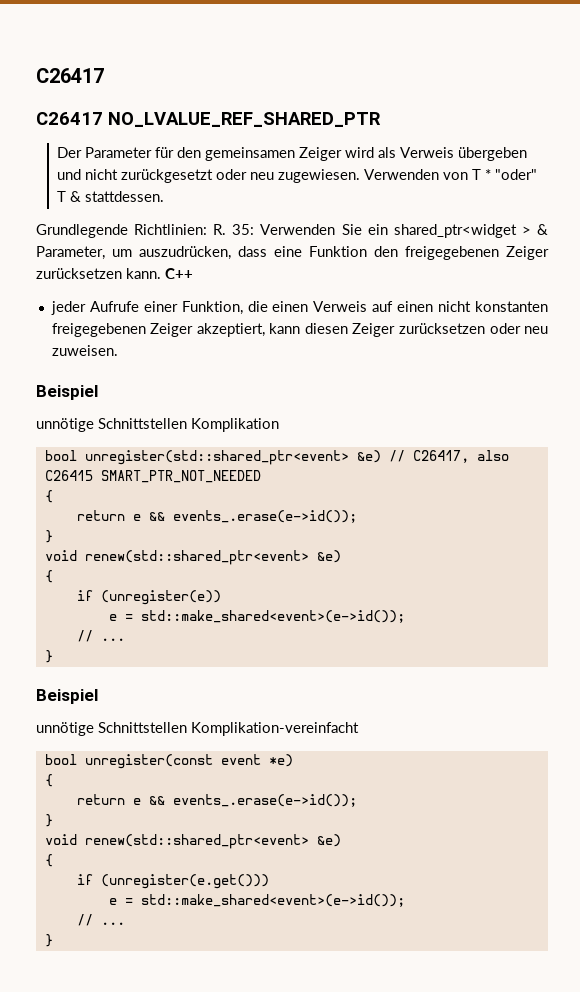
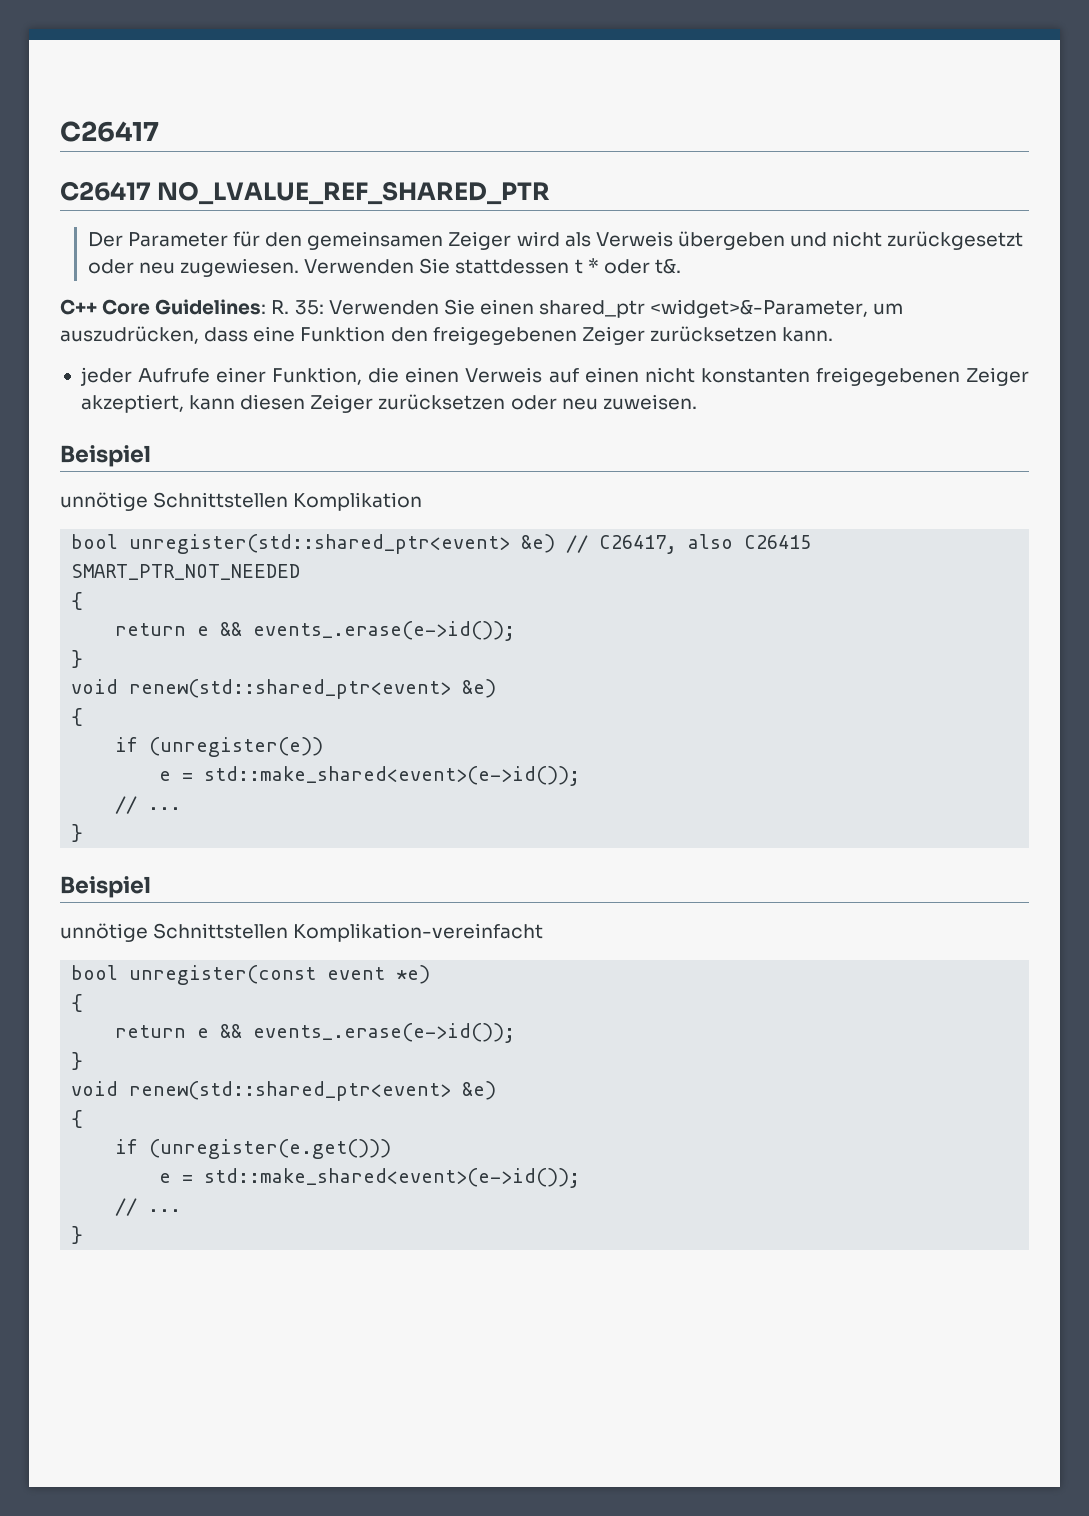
- Verwenden von T * "oder" T & stattdessen.
- Grundlegende Richtlinien: R. 35: Verwenden Sie ein shared_ptr<widget > & Parameter, um auszudrücken, dass eine Funktion den freigegebenen Zeiger zurücksetzen kann. C++
+ Verwenden Sie stattdessen t * oder t&.
+ C++ Core Guidelines: R. 35: Verwenden Sie einen shared_ptr <widget>&-Parameter, um auszudrücken, dass eine Funktion den freigegebenen Zeiger zurücksetzen kann.

